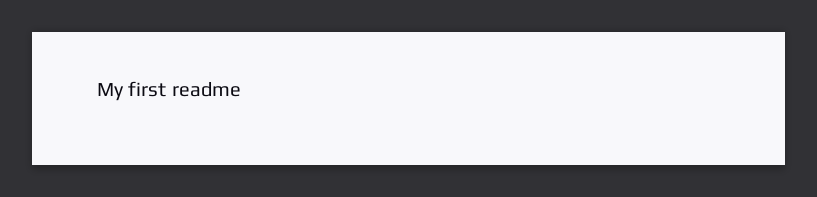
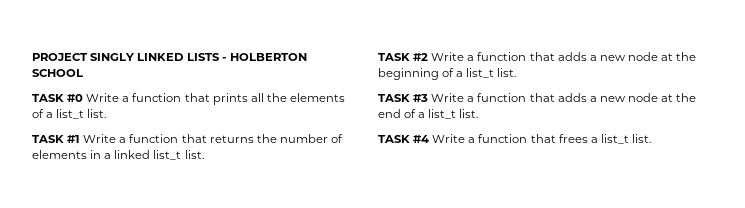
- My first readme
+ PROJECT SINGLY LINKED LISTS - HOLBERTON SCHOOL
+ TASK #0 Write a function that prints all the elements of a list_t list.
+ TASK #1 Write a function that returns the number of elements in a linked list_t list.
+ TASK #2 Write a function that adds a new node at the beginning of a list_t list.
+ TASK #3 Write a function that adds a new node at the end of a list_t list.
+ TASK #4 Write a function that frees a list_t list.

